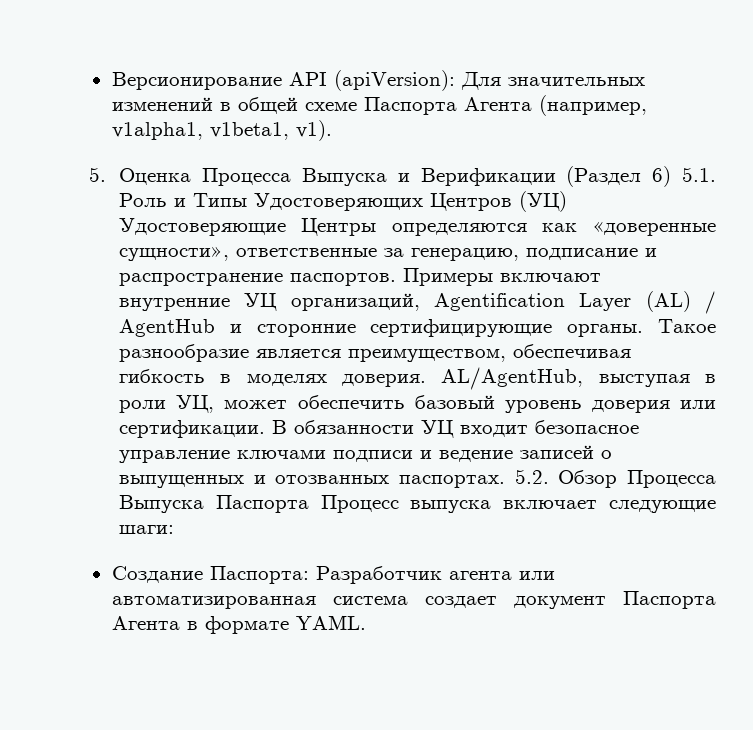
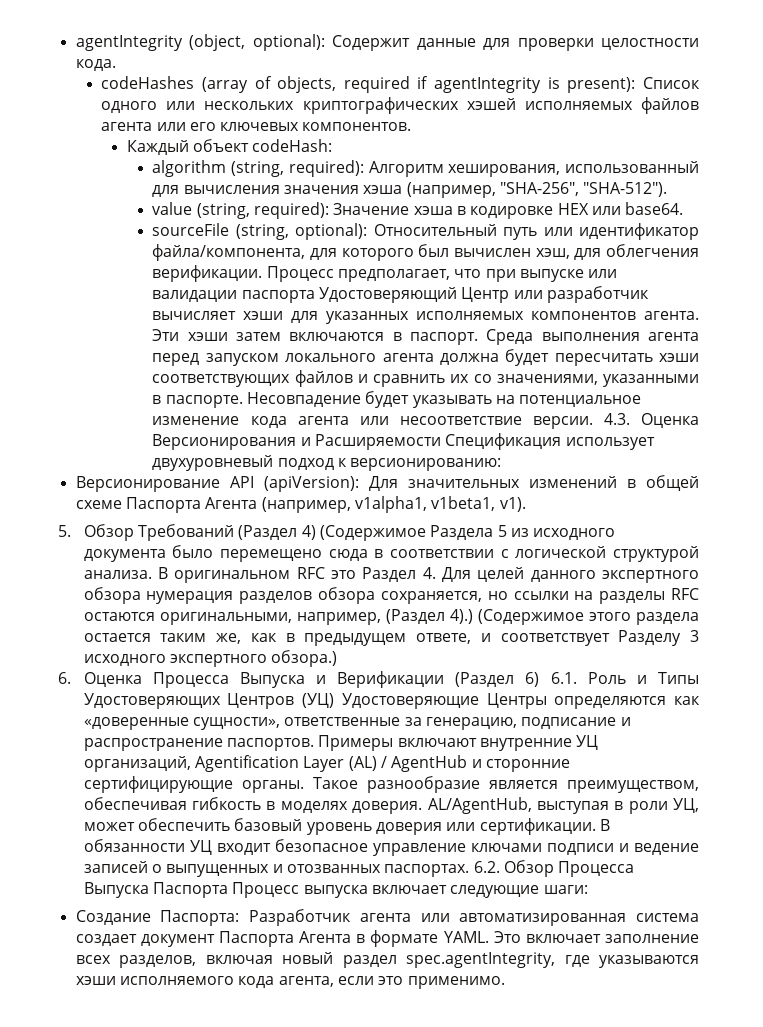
+ agentIntegrity (object, optional): Содержит данные для проверки целостности кода.
+ codeHashes (array of objects, required if agentIntegrity is present): Список одного или нескольких криптографических хэшей исполняемых файлов агента или его ключевых компонентов.
+ Каждый объект codeHash:
+ algorithm (string, required): Алгоритм хеширования, использованный для вычисления значения хэша (например, "SHA-256", "SHA-512").
+ value (string, required): Значение хэша в кодировке HEX или base64.
+ sourceFile (string, optional): Относительный путь или идентификатор файла/компонента, для которого был вычислен хэш, для облегчения верификации. Процесс предполагает, что при выпуске или валидации паспорта Удостоверяющий Центр или разработчик вычисляет хэши для указанных исполняемых компонентов агента. Эти хэши затем включаются в паспорт. Среда выполнения агента перед запуском локального агента должна будет пересчитать хэши соответствующих файлов и сравнить их со значениями, указанными в паспорте. Несовпадение будет указывать на потенциальное изменение кода агента или несоответствие версии. 4.3. Оценка Версионирования и Расширяемости Спецификация использует двухуровневый подход к версионированию:
- 5. Оценка Процесса Выпуска и Верификации (Раздел 6) 5.1. Роль и Типы Удостоверяющих Центров (УЦ) Удостоверяющие Центры определяются как «доверенные сущности», ответственные за генерацию, подписание и распространение паспортов.
+ 5. Обзор Требований (Раздел 4) (Содержимое Раздела 5 из исходного документа было перемещено сюда в соответствии с логической структурой анализа. В оригинальном RFC это Раздел 4. Для целей данного экспертного обзора нумерация разделов обзора сохраняется, но ссылки на разделы RFC остаются оригинальными, например, (Раздел 4).) (Содержимое этого раздела остается таким же, как в предыдущем ответе, и соответствует Разделу 3 исходного экспертного обзора.)
+ 6. Оценка Процесса Выпуска и Верификации (Раздел 6) 6.1. Роль и Типы Удостоверяющих Центров (УЦ) Удостоверяющие Центры определяются как «доверенные сущности», ответственные за генерацию, подписание и распространение паспортов.
- 5.2. Обзор Процесса Выпуска Паспорта Процесс выпуска включает следующие шаги:
+ 6.2. Обзор Процесса Выпуска Паспорта Процесс выпуска включает следующие шаги:
+ Это включает заполнение всех разделов, включая новый раздел spec.agentIntegrity, где указываются хэши исполняемого кода агента, если это применимо.

